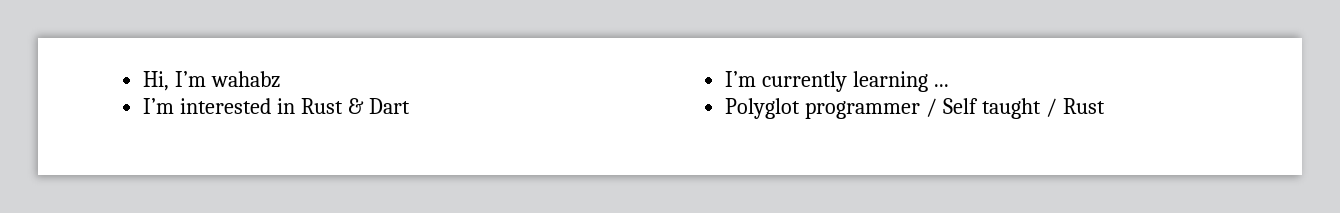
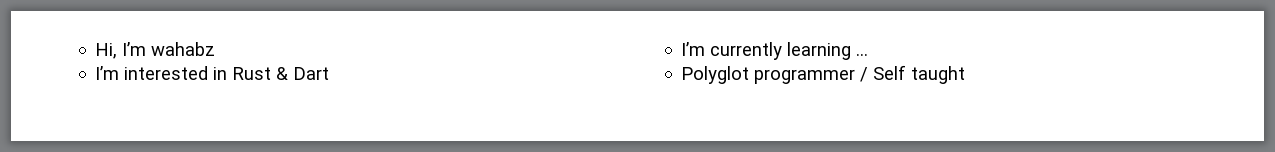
- Polyglot programmer / Self taught / Rust
+ Polyglot programmer / Self taught

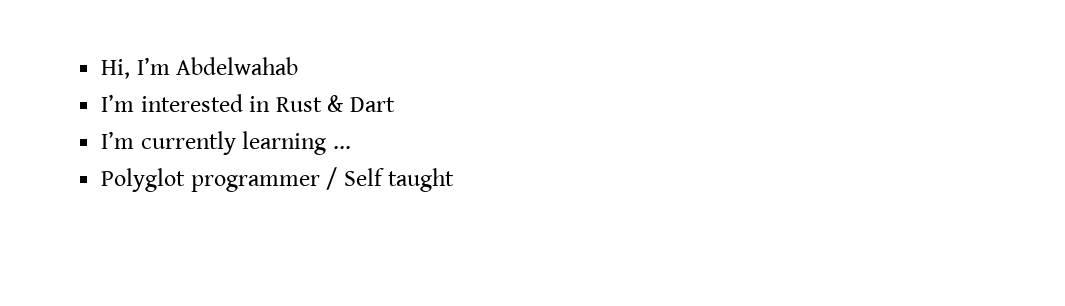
- Hi, I’m wahabz
+ Hi, I’m Abdelwahab

